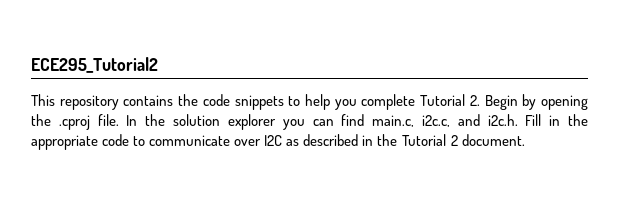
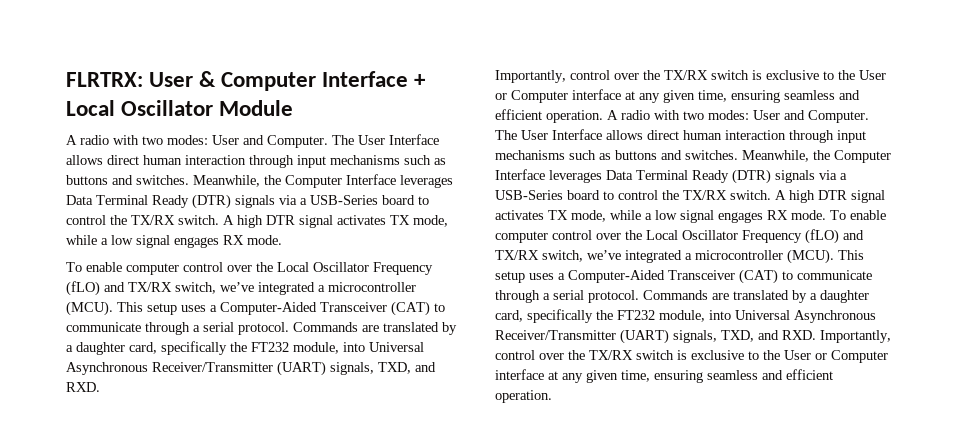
- ECE295_Tutorial2
- This repository contains the code snippets to help you complete Tutorial 2. Begin by opening the .cproj file. In the solution explorer you can find main.c, i2c.c, and i2c.h. Fill in the appropriate code to communicate over I2C as described in the Tutorial 2 document.
+ FLRTRX: User & Computer Interface + Local Oscillator Module
+ A radio with two modes: User and Computer. The User Interface allows direct human interaction through input mechanisms such as buttons and switches. Meanwhile, the Computer Interface leverages Data Terminal Ready (DTR) signals via a USB-Series board to control the TX/RX switch. A high DTR signal activates TX mode, while a low signal engages RX mode.
+ To enable computer control over the Local Oscillator Frequency (fLO) and TX/RX switch, we’ve integrated a microcontroller (MCU). This setup uses a Computer-Aided Transceiver (CAT) to communicate through a serial protocol. Commands are translated by a daughter card, specifically the FT232 module, into Universal Asynchronous Receiver/Transmitter (UART) signals, TXD, and RXD.
+ Importantly, control over the TX/RX switch is exclusive to the User or Computer interface at any given time, ensuring seamless and efficient operation. A radio with two modes: User and Computer. The User Interface allows direct human interaction through input mechanisms such as buttons and switches. Meanwhile, the Computer Interface leverages Data Terminal Ready (DTR) signals via a USB-Series board to control the TX/RX switch. A high DTR signal activates TX mode, while a low signal engages RX mode. To enable computer control over the Local Oscillator Frequency (fLO) and TX/RX switch, we’ve integrated a microcontroller (MCU). This setup uses a Computer-Aided Transceiver (CAT) to communicate through a serial protocol. Commands are translated by a daughter card, specifically the FT232 module, into Universal Asynchronous Receiver/Transmitter (UART) signals, TXD, and RXD. Importantly, control over the TX/RX switch is exclusive to the User or Computer interface at any given time, ensuring seamless and efficient operation.

